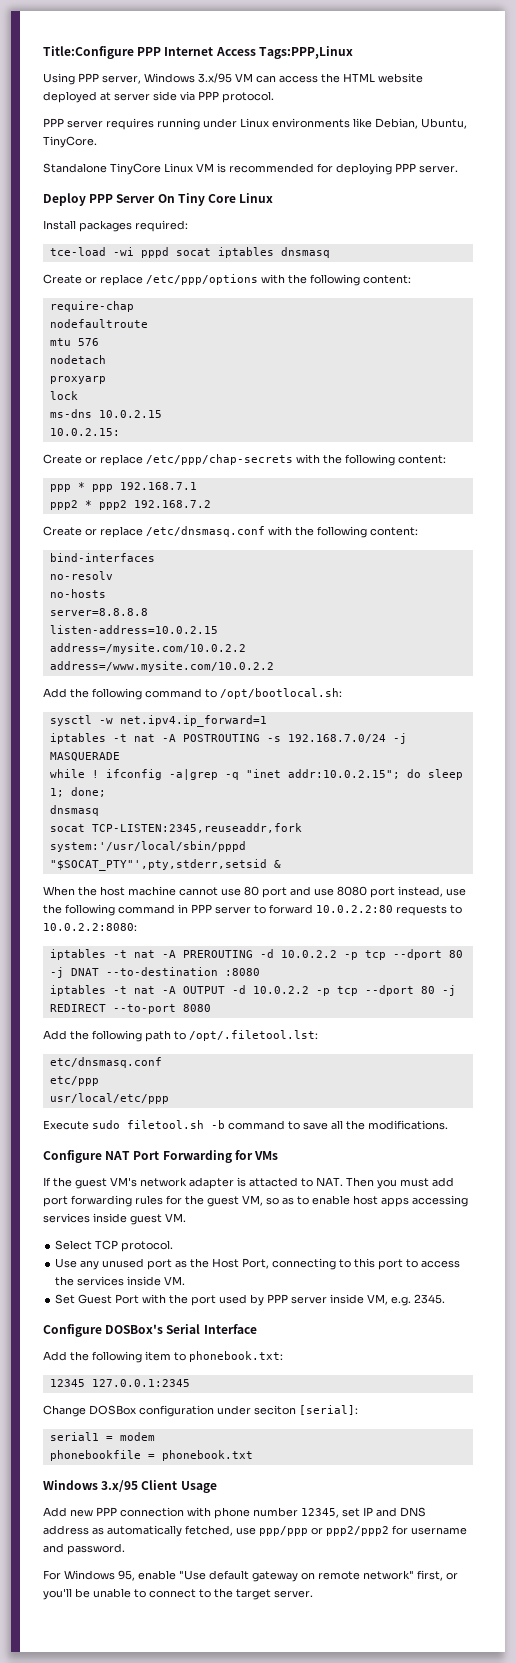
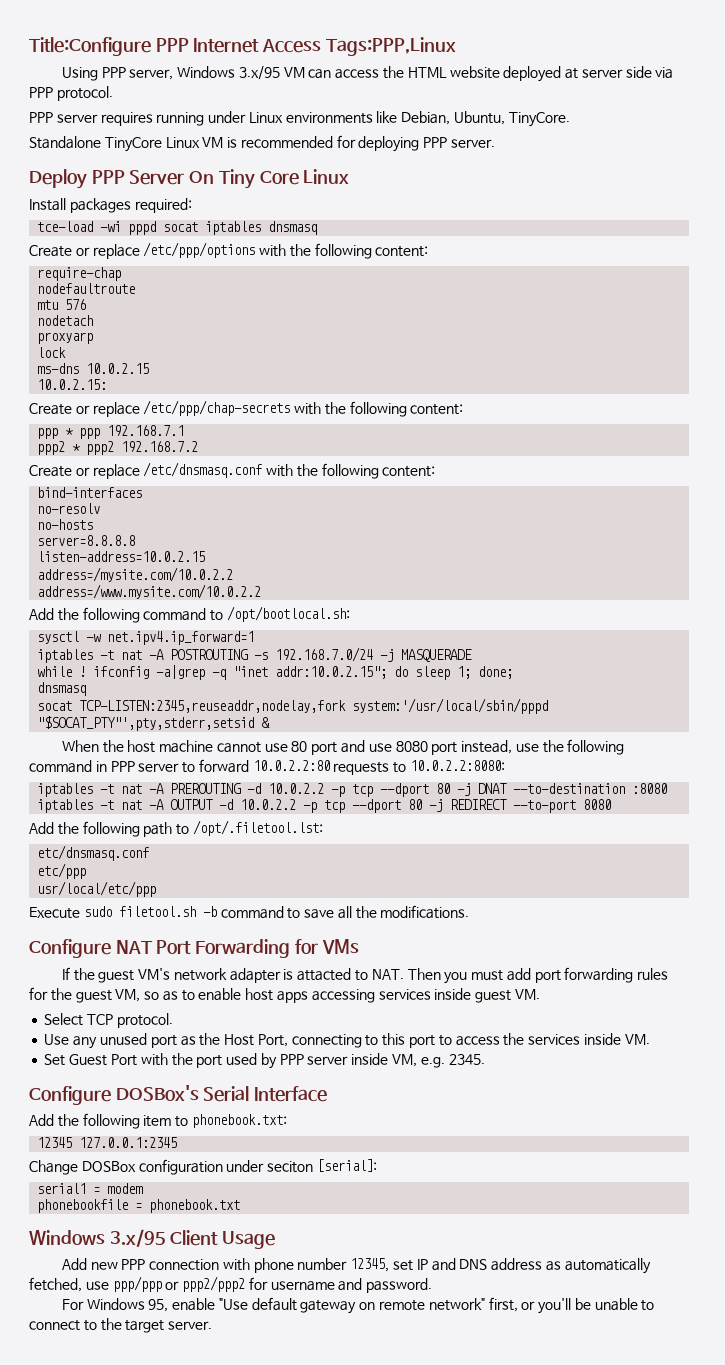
- socat TCP-LISTEN:2345,reuseaddr,fork system:'/usr/local/sbin/pppd "$SOCAT_PTY"',pty,stderr,setsid &
+ socat TCP-LISTEN:2345,reuseaddr,nodelay,fork system:'/usr/local/sbin/pppd "$SOCAT_PTY"',pty,stderr,setsid &

